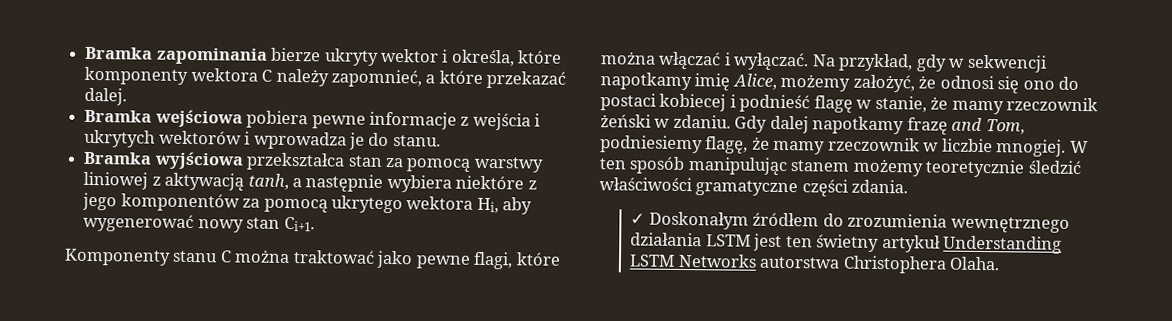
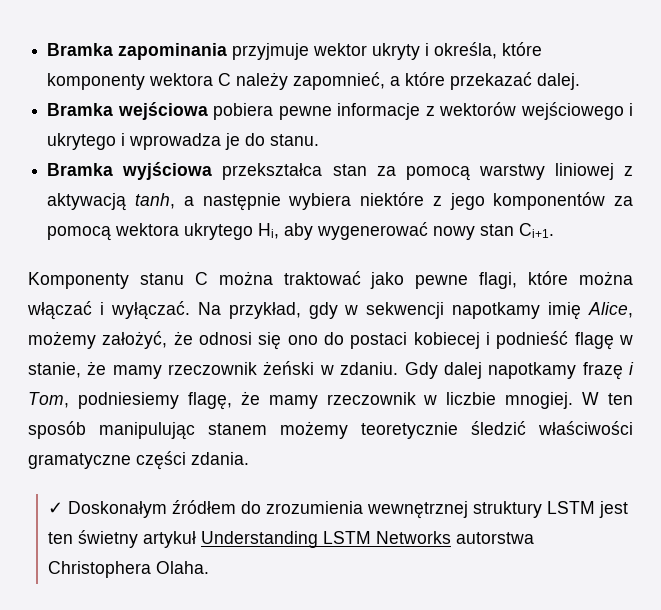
- Bramka zapominania bierze ukryty wektor i określa, które komponenty wektora C należy zapomnieć, a które przekazać dalej.
+ Bramka zapominania przyjmuje wektor ukryty i określa, które komponenty wektora C należy zapomnieć, a które przekazać dalej.
- Bramka wejściowa pobiera pewne informacje z wejścia i ukrytych wektorów i wprowadza je do stanu.
+ Bramka wejściowa pobiera pewne informacje z wektorów wejściowego i ukrytego i wprowadza je do stanu.
- Bramka wyjściowa przekształca stan za pomocą warstwy liniowej z aktywacją tanh, a następnie wybiera niektóre z jego komponentów za pomocą ukrytego wektora Hi, aby wygenerować nowy stan Ci+1.
+ Bramka wyjściowa przekształca stan za pomocą warstwy liniowej z aktywacją tanh, a następnie wybiera niektóre z jego komponentów za pomocą wektora ukrytego Hi, aby wygenerować nowy stan Ci+1.
- Gdy dalej napotkamy frazę and Tom, podniesiemy flagę, że mamy rzeczownik w liczbie mnogiej.
+ Gdy dalej napotkamy frazę i Tom, podniesiemy flagę, że mamy rzeczownik w liczbie mnogiej.
- ✓ Doskonałym źródłem do zrozumienia wewnętrznego działania LSTM jest ten świetny artykuł Understanding LSTM Networks autorstwa Christophera Olaha.
+ ✓ Doskonałym źródłem do zrozumienia wewnętrznej struktury LSTM jest ten świetny artykuł Understanding LSTM Networks autorstwa Christophera Olaha.

